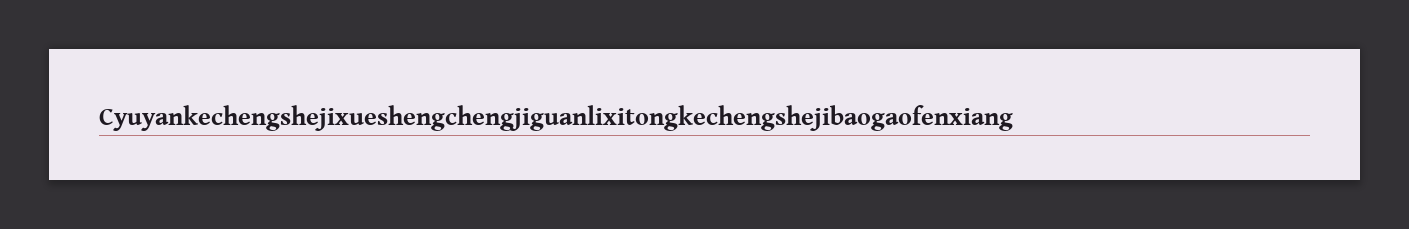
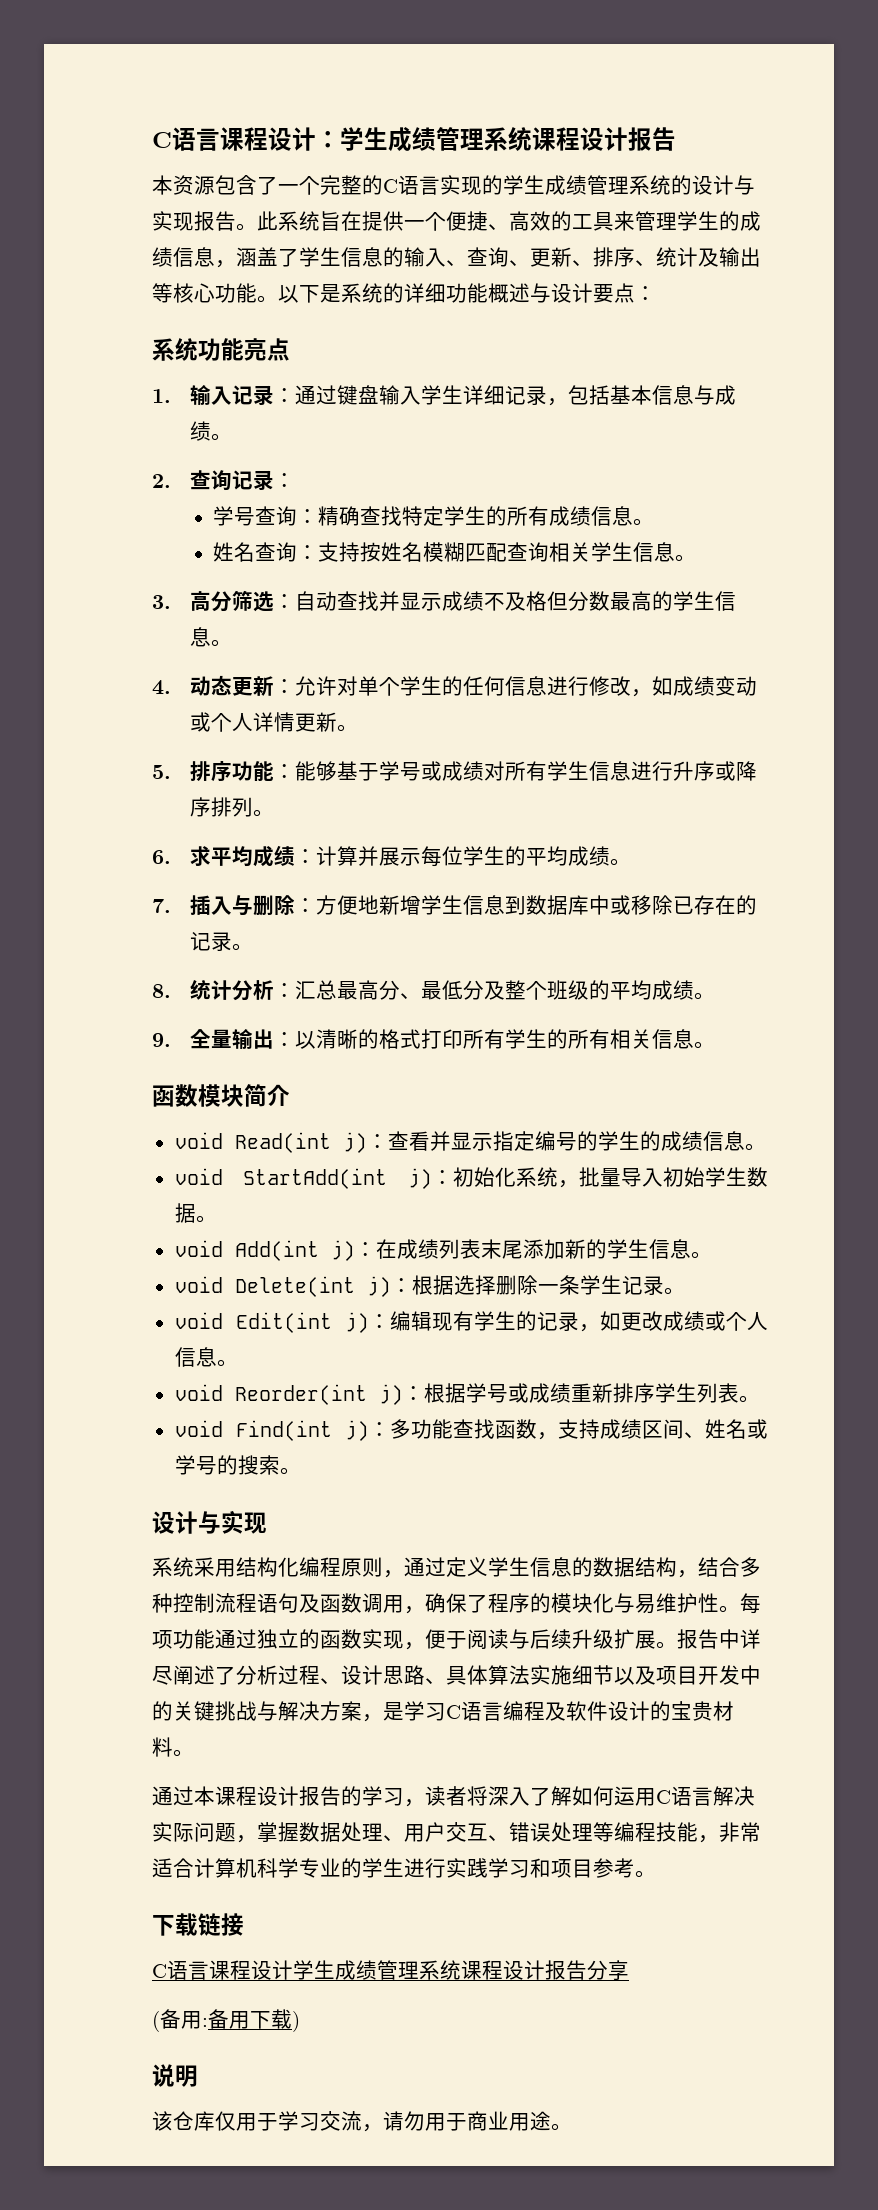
- Cyuyankechengshejixueshengchengjiguanlixitongkechengshejibaogaofenxiang
+ C语言课程设计：学生成绩管理系统课程设计报告
+ 本资源包含了一个完整的C语言实现的学生成绩管理系统的设计与实现报告。此系统旨在提供一个便捷、高效的工具来管理学生的成绩信息，涵盖了学生信息的输入、查询、更新、排序、统计及输出等核心功能。以下是系统的详细功能概述与设计要点：
+ 系统功能亮点
+ 1.输入记录：通过键盘输入学生详细记录，包括基本信息与成绩。
+ 2.查询记录：
+ 学号查询：精确查找特定学生的所有成绩信息。
+ 姓名查询：支持按姓名模糊匹配查询相关学生信息。
+ 3.高分筛选：自动查找并显示成绩不及格但分数最高的学生信息。
+ 4.动态更新：允许对单个学生的任何信息进行修改，如成绩变动或个人详情更新。
+ 5.排序功能：能够基于学号或成绩对所有学生信息进行升序或降序排列。
+ 6.求平均成绩：计算并展示每位学生的平均成绩。
+ 7.插入与删除：方便地新增学生信息到数据库中或移除已存在的记录。
+ 8.统计分析：汇总最高分、最低分及整个班级的平均成绩。
+ 9.全量输出：以清晰的格式打印所有学生的所有相关信息。
+ 函数模块简介
+ void Read(int j)：查看并显示指定编号的学生的成绩信息。
+ void StartAdd(int j)：初始化系统，批量导入初始学生数据。
+ void Add(int j)：在成绩列表末尾添加新的学生信息。
+ void Delete(int j)：根据选择删除一条学生记录。
+ void Edit(int j)：编辑现有学生的记录，如更改成绩或个人信息。
+ void Reorder(int j)：根据学号或成绩重新排序学生列表。
+ void Find(int j)：多功能查找函数，支持成绩区间、姓名或学号的搜索。
+ 设计与实现
+ 系统采用结构化编程原则，通过定义学生信息的数据结构，结合多种控制流程语句及函数调用，确保了程序的模块化与易维护性。每项功能通过独立的函数实现，便于阅读与后续升级扩展。报告中详尽阐述了分析过程、设计思路、具体算法实施细节以及项目开发中的关键挑战与解决方案，是学习C语言编程及软件设计的宝贵材料。
+ 通过本课程设计报告的学习，读者将深入了解如何运用C语言解决实际问题，掌握数据处理、用户交互、错误处理等编程技能，非常适合计算机科学专业的学生进行实践学习和项目参考。
+ 下载链接
+ C语言课程设计学生成绩管理系统课程设计报告分享
+ (备用:备用下载)
+ 说明
+ 该仓库仅用于学习交流，请勿用于商业用途。

